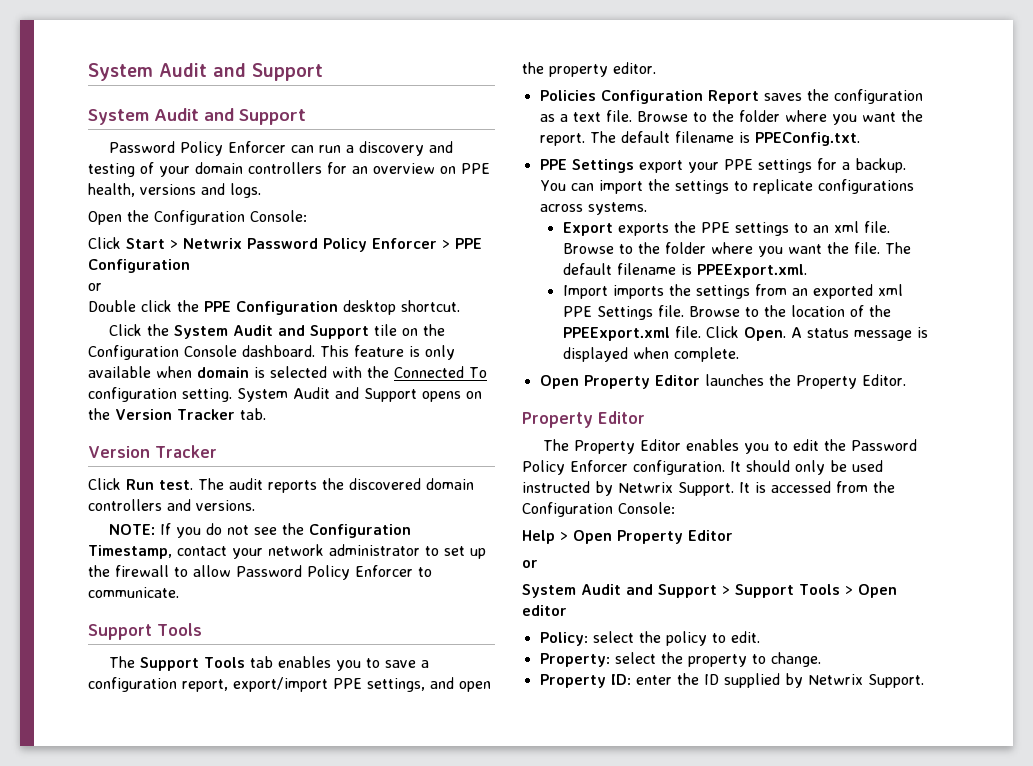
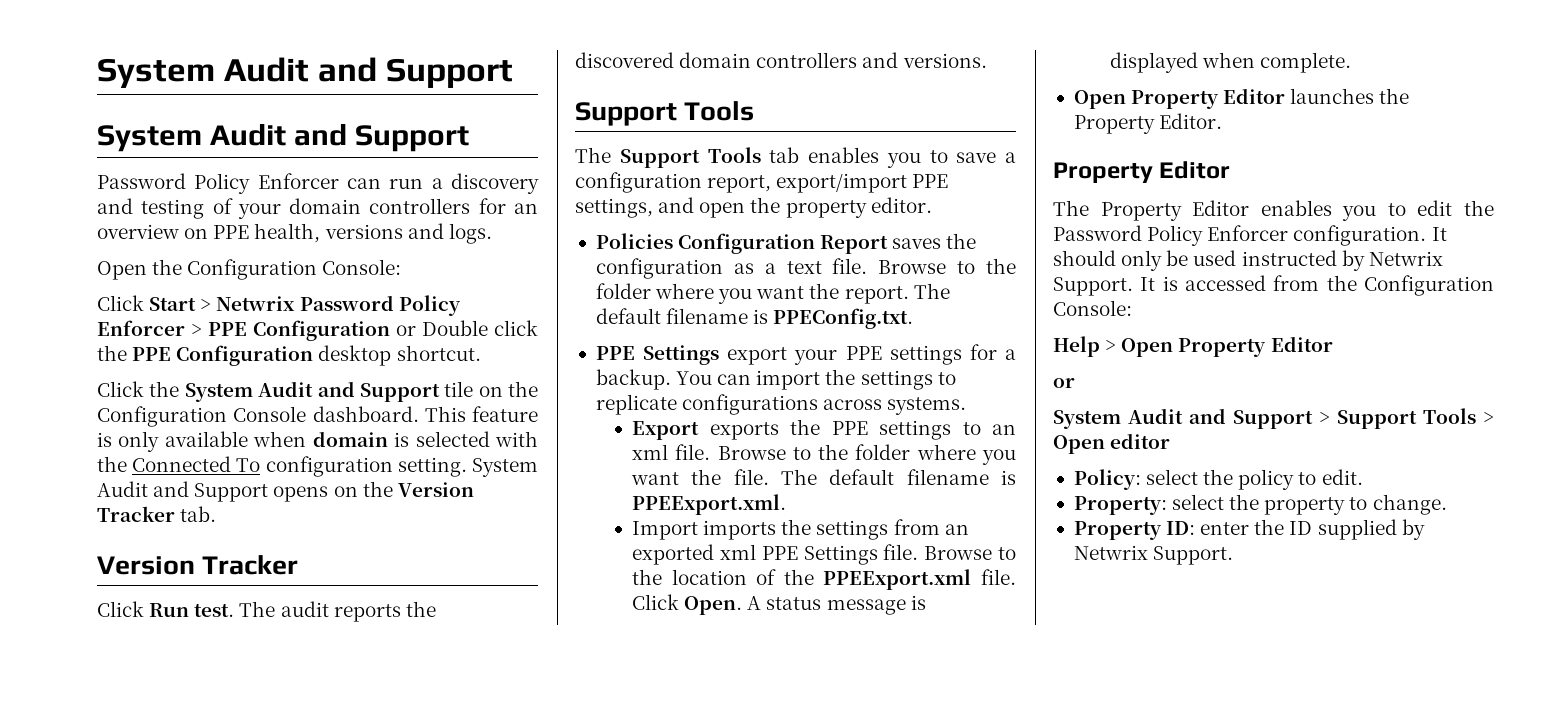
- Click Start > Netwrix Password Policy Enforcer > PPE Configuration
- or
- Double click the PPE Configuration desktop shortcut.
+ Click Start > Netwrix Password Policy Enforcer > PPE Configuration or Double click the PPE Configuration desktop shortcut.
- NOTE: If you do not see the Configuration Timestamp, contact your network administrator to set up the firewall to allow Password Policy Enforcer to communicate.

